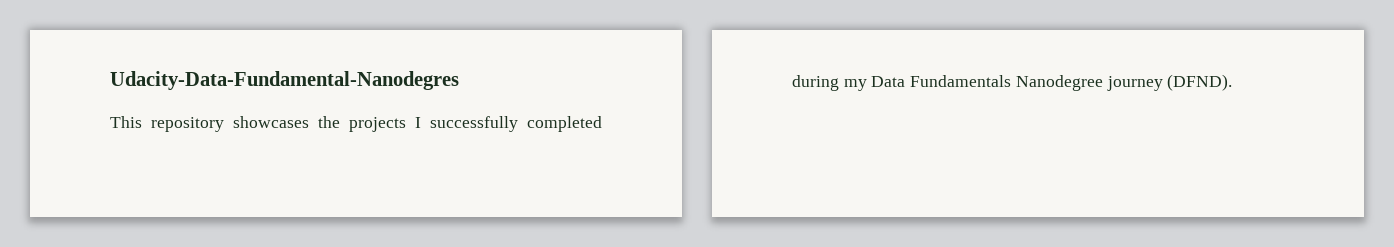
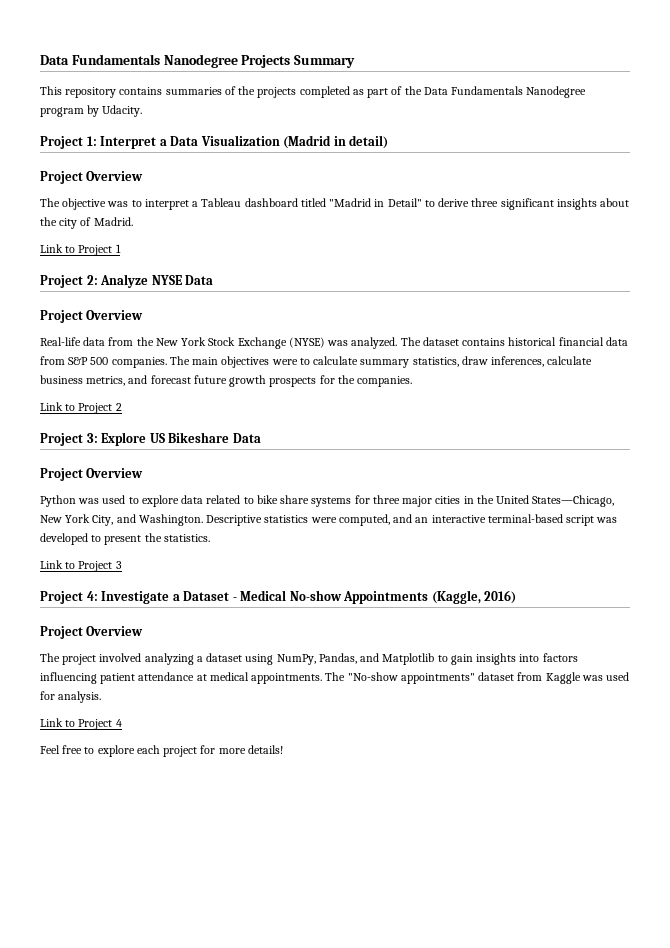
- Udacity-Data-Fundamental-Nanodegres
- This repository showcases the projects I successfully completed during my Data Fundamentals Nanodegree journey (DFND).
+ Data Fundamentals Nanodegree Projects Summary
+ This repository contains summaries of the projects completed as part of the Data Fundamentals Nanodegree program by Udacity.
+ Project 1: Interpret a Data Visualization (Madrid in detail)
+ Project Overview
+ The objective was to interpret a Tableau dashboard titled "Madrid in Detail" to derive three significant insights about the city of Madrid.
+ Link to Project 1
+ Project 2: Analyze NYSE Data
+ Project Overview
+ Real-life data from the New York Stock Exchange (NYSE) was analyzed. The dataset contains historical financial data from S&P 500 companies. The main objectives were to calculate summary statistics, draw inferences, calculate business metrics, and forecast future growth prospects for the companies.
+ Link to Project 2
+ Project 3: Explore US Bikeshare Data
+ Project Overview
+ Python was used to explore data related to bike share systems for three major cities in the United States—Chicago, New York City, and Washington. Descriptive statistics were computed, and an interactive terminal-based script was developed to present the statistics.
+ Link to Project 3
+ Project 4: Investigate a Dataset - Medical No-show Appointments (Kaggle, 2016)
+ Project Overview
+ The project involved analyzing a dataset using NumPy, Pandas, and Matplotlib to gain insights into factors influencing patient attendance at medical appointments. The "No-show appointments" dataset from Kaggle was used for analysis.
+ Link to Project 4
+ Feel free to explore each project for more details!

